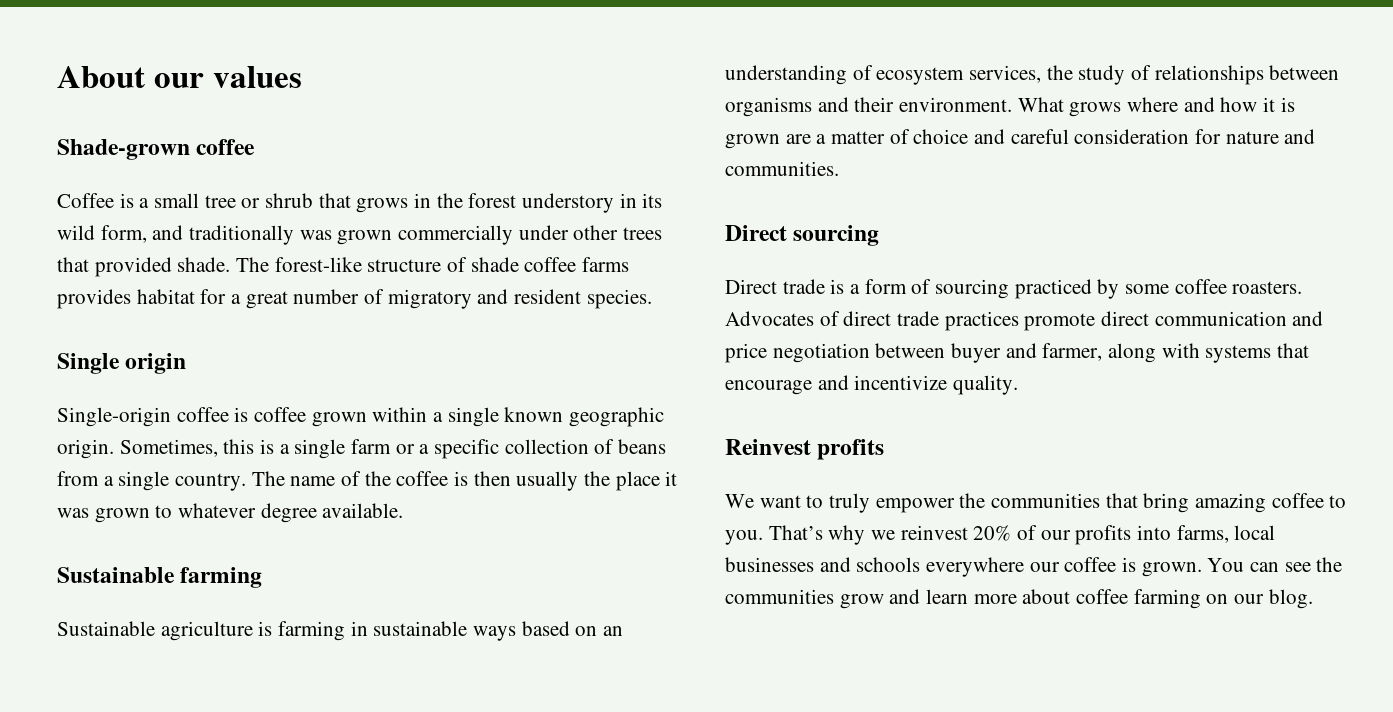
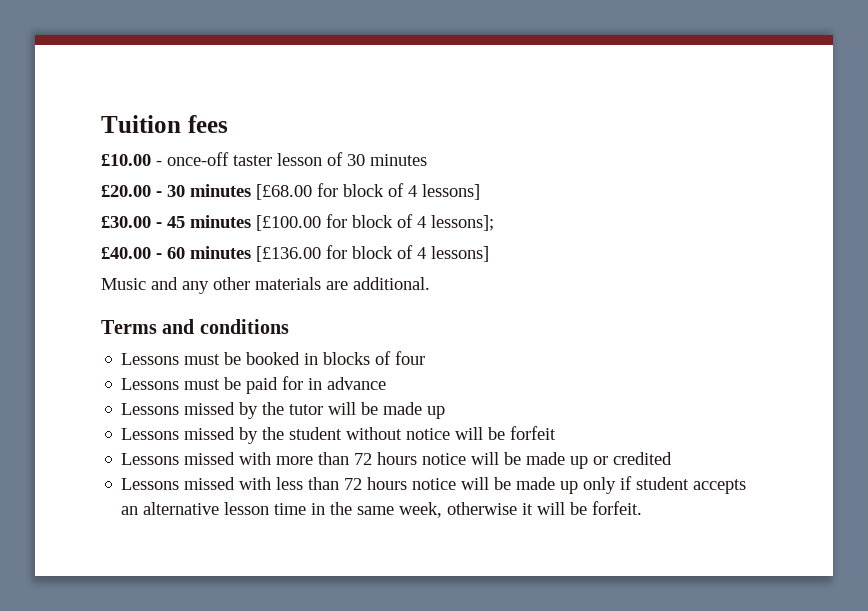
- About our values
- Shade-grown coffee
- Coffee is a small tree or shrub that grows in the forest understory in its wild form, and traditionally was grown commercially under other trees that provided shade. The forest-like structure of shade coffee farms provides habitat for a great number of migratory and resident species.
- Single origin
- Single-origin coffee is coffee grown within a single known geographic origin. Sometimes, this is a single farm or a specific collection of beans from a single country. The name of the coffee is then usually the place it was grown to whatever degree available.
- Sustainable farming
- Sustainable agriculture is farming in sustainable ways based on an understanding of ecosystem services, the study of relationships between organisms and their environment. What grows where and how it is grown are a matter of choice and careful consideration for nature and communities.
- Direct sourcing
- Direct trade is a form of sourcing practiced by some coffee roasters. Advocates of direct trade practices promote direct communication and price negotiation between buyer and farmer, along with systems that encourage and incentivize quality.
- Reinvest profits
- We want to truly empower the communities that bring amazing coffee to you. That’s why we reinvest 20% of our profits into farms, local businesses and schools everywhere our coffee is grown. You can see the communities grow and learn more about coffee farming on our blog.
+ Tuition fees
+ £10.00 - once-off taster lesson of 30 minutes
+ £20.00 - 30 minutes [£68.00 for block of 4 lessons]
+ £30.00 - 45 minutes [£100.00 for block of 4 lessons];
+ £40.00 - 60 minutes [£136.00 for block of 4 lessons]
+ Music and any other materials are additional.
+ Terms and conditions
+ Lessons must be booked in blocks of four
+ Lessons must be paid for in advance
+ Lessons missed by the tutor will be made up
+ Lessons missed by the student without notice will be forfeit
+ Lessons missed with more than 72 hours notice will be made up or credited
+ Lessons missed with less than 72 hours notice will be made up only if student accepts an alternative lesson time in the same week, otherwise it will be forfeit.

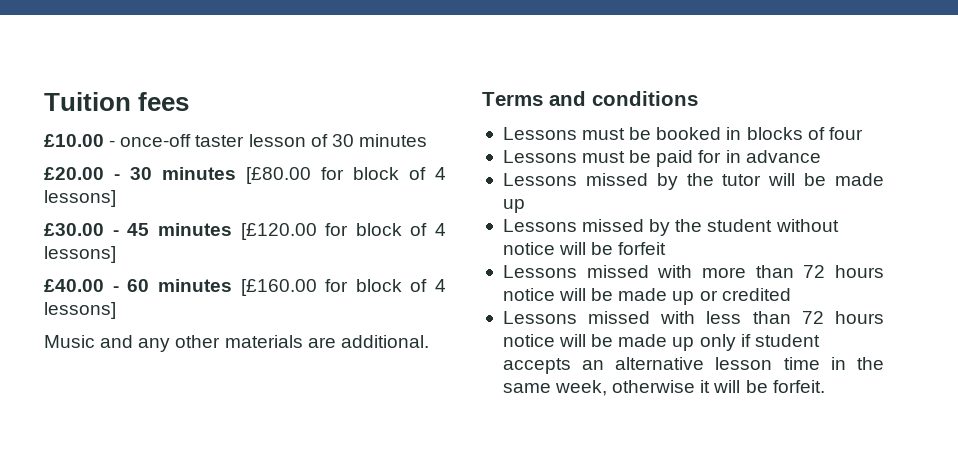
- £20.00 - 30 minutes [£68.00 for block of 4 lessons]
+ £20.00 - 30 minutes [£80.00 for block of 4 lessons]
- £30.00 - 45 minutes [£100.00 for block of 4 lessons];
+ £30.00 - 45 minutes [£120.00 for block of 4 lessons]
- £40.00 - 60 minutes [£136.00 for block of 4 lessons]
+ £40.00 - 60 minutes [£160.00 for block of 4 lessons]

